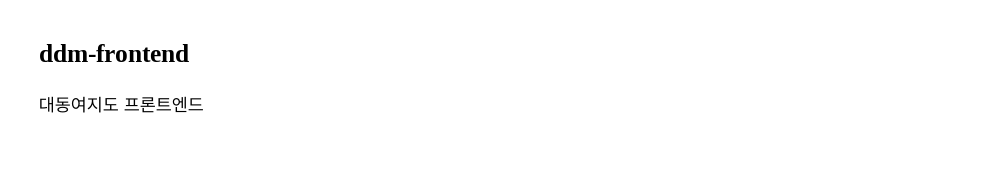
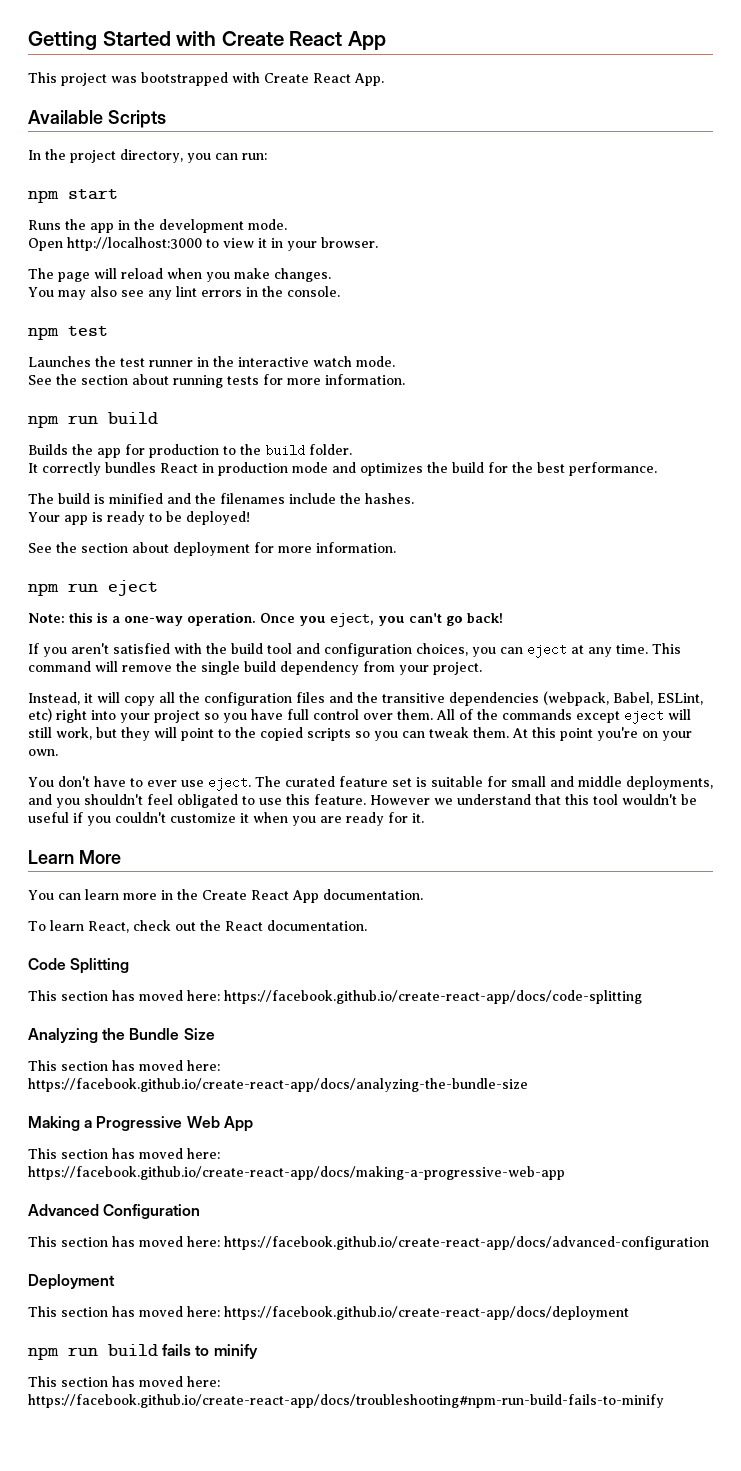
- ddm-frontend
- 대동여지도 프론트엔드
+ Getting Started with Create React App
+ This project was bootstrapped with Create React App.
+ Available Scripts
+ In the project directory, you can run:
+ npm start
+ Runs the app in the development mode.
+ Open http://localhost:3000 to view it in your browser.
+ The page will reload when you make changes.
+ You may also see any lint errors in the console.
+ npm test
+ Launches the test runner in the interactive watch mode.
+ See the section about running tests for more information.
+ npm run build
+ Builds the app for production to the build folder.
+ It correctly bundles React in production mode and optimizes the build for the best performance.
+ The build is minified and the filenames include the hashes.
+ Your app is ready to be deployed!
+ See the section about deployment for more information.
+ npm run eject
+ Note: this is a one-way operation. Once you eject, you can't go back!
+ If you aren't satisfied with the build tool and configuration choices, you can eject at any time. This command will remove the single build dependency from your project.
+ Instead, it will copy all the configuration files and the transitive dependencies (webpack, Babel, ESLint, etc) right into your project so you have full control over them. All of the commands except eject will still work, but they will point to the copied scripts so you can tweak them. At this point you're on your own.
+ You don't have to ever use eject. The curated feature set is suitable for small and middle deployments, and you shouldn't feel obligated to use this feature. However we understand that this tool wouldn't be useful if you couldn't customize it when you are ready for it.
+ Learn More
+ You can learn more in the Create React App documentation.
+ To learn React, check out the React documentation.
+ Code Splitting
+ This section has moved here: https://facebook.github.io/create-react-app/docs/code-splitting
+ Analyzing the Bundle Size
+ This section has moved here: https://facebook.github.io/create-react-app/docs/analyzing-the-bundle-size
+ Making a Progressive Web App
+ This section has moved here: https://facebook.github.io/create-react-app/docs/making-a-progressive-web-app
+ Advanced Configuration
+ This section has moved here: https://facebook.github.io/create-react-app/docs/advanced-configuration
+ Deployment
+ This section has moved here: https://facebook.github.io/create-react-app/docs/deployment
+ npm run build fails to minify
+ This section has moved here: https://facebook.github.io/create-react-app/docs/troubleshooting#npm-run-build-fails-to-minify

